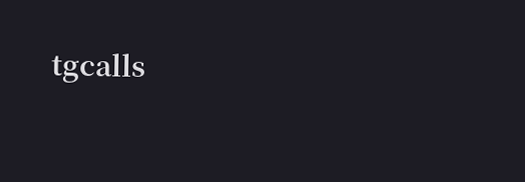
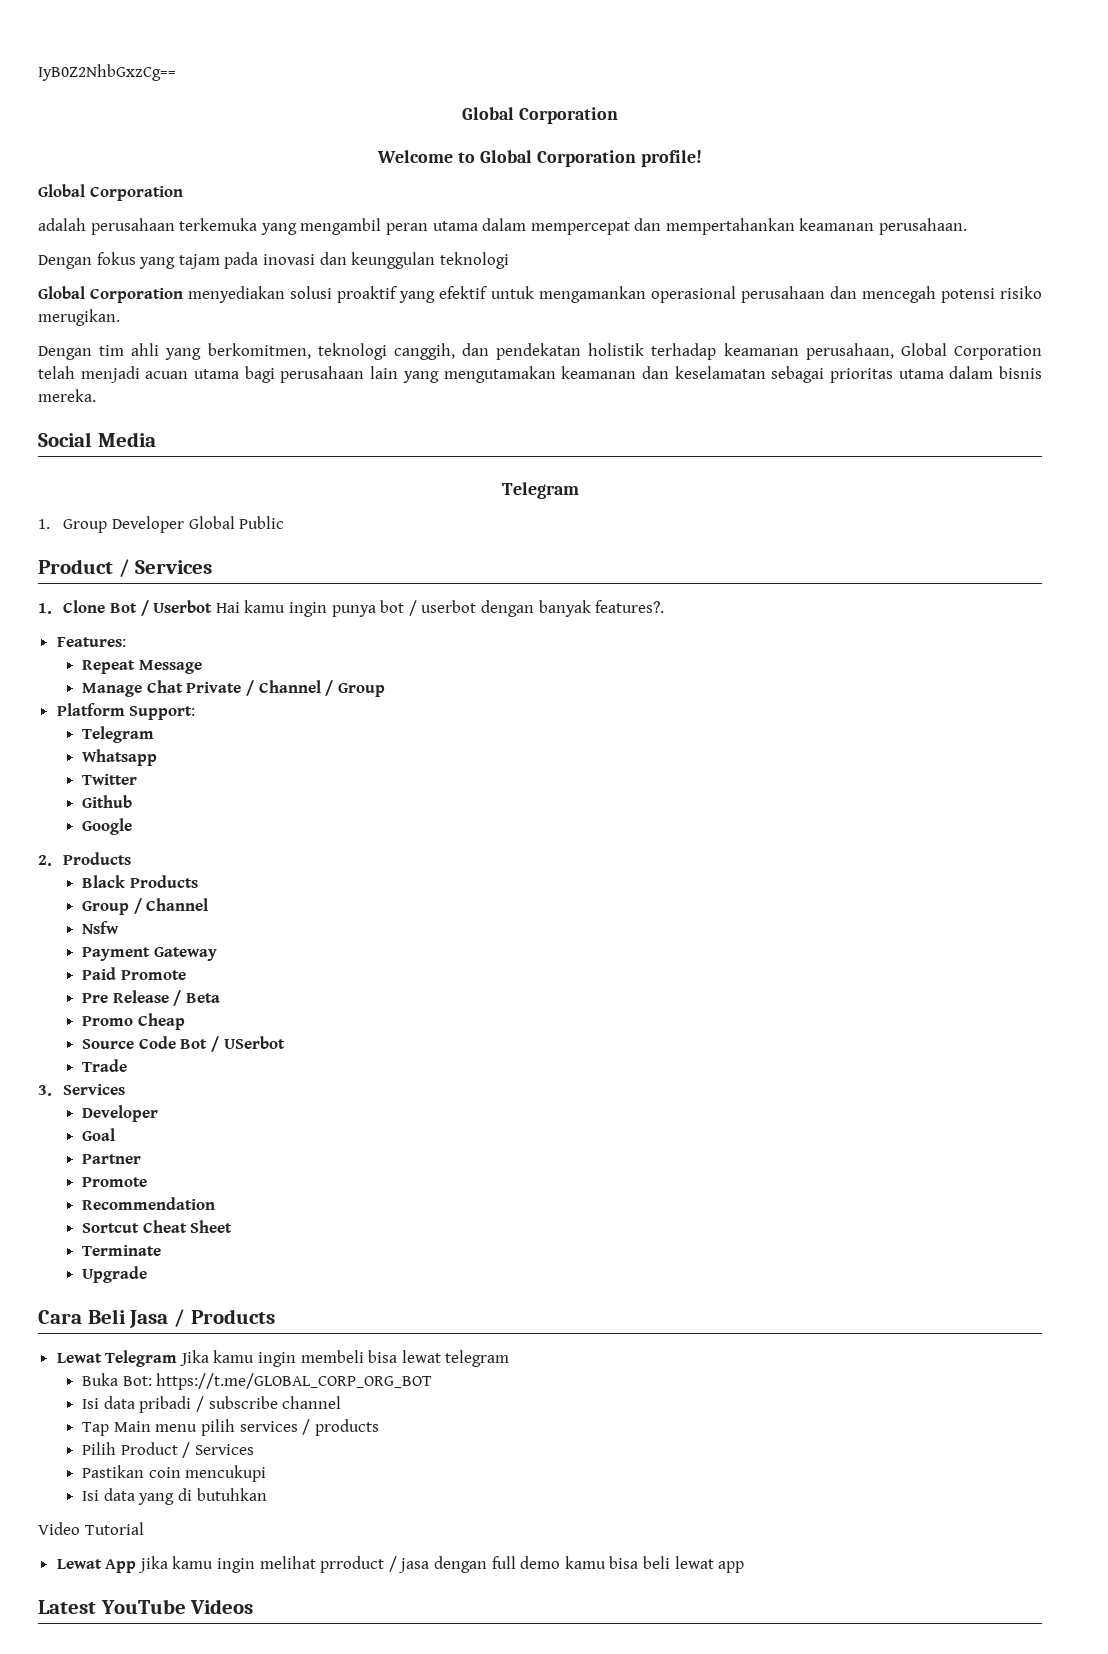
- tgcalls
+ IyB0Z2NhbGxzCg==
+ Global Corporation
+ Welcome to Global Corporation profile!
+ Global Corporation
+ adalah perusahaan terkemuka yang mengambil peran utama dalam mempercepat dan mempertahankan keamanan perusahaan.
+ Dengan fokus yang tajam pada inovasi dan keunggulan teknologi
+ Global Corporation menyediakan solusi proaktif yang efektif untuk mengamankan operasional perusahaan dan mencegah potensi risiko merugikan.
+ Dengan tim ahli yang berkomitmen, teknologi canggih, dan pendekatan holistik terhadap keamanan perusahaan, Global Corporation telah menjadi acuan utama bagi perusahaan lain yang mengutamakan keamanan dan keselamatan sebagai prioritas utama dalam bisnis mereka.
+ Social Media
+ Telegram
+ 1. Group Developer Global Public
+ Product / Services
+ 1. Clone Bot / Userbot Hai kamu ingin punya bot / userbot dengan banyak features?.
+ Features:
+ Repeat Message
+ Manage Chat Private / Channel / Group
+ Platform Support:
+ Telegram
+ Whatsapp
+ Twitter
+ Github
+ Google
+ 2. Products
+ Black Products
+ Group / Channel
+ Nsfw
+ Payment Gateway
+ Paid Promote
+ Pre Release / Beta
+ Promo Cheap
+ Source Code Bot / USerbot
+ Trade
+ 3. Services
+ Developer
+ Goal
+ Partner
+ Promote
+ Recommendation
+ Sortcut Cheat Sheet
+ Terminate
+ Upgrade
+ Cara Beli Jasa / Products
+ Lewat Telegram Jika kamu ingin membeli bisa lewat telegram
+ Buka Bot: https://t.me/GLOBAL_CORP_ORG_BOT
+ Isi data pribadi / subscribe channel
+ Tap Main menu pilih services / products
+ Pilih Product / Services
+ Pastikan coin mencukupi
+ Isi data yang di butuhkan
+ Video Tutorial
+ Lewat App jika kamu ingin melihat prroduct / jasa dengan full demo kamu bisa beli lewat app
+ Latest YouTube Videos

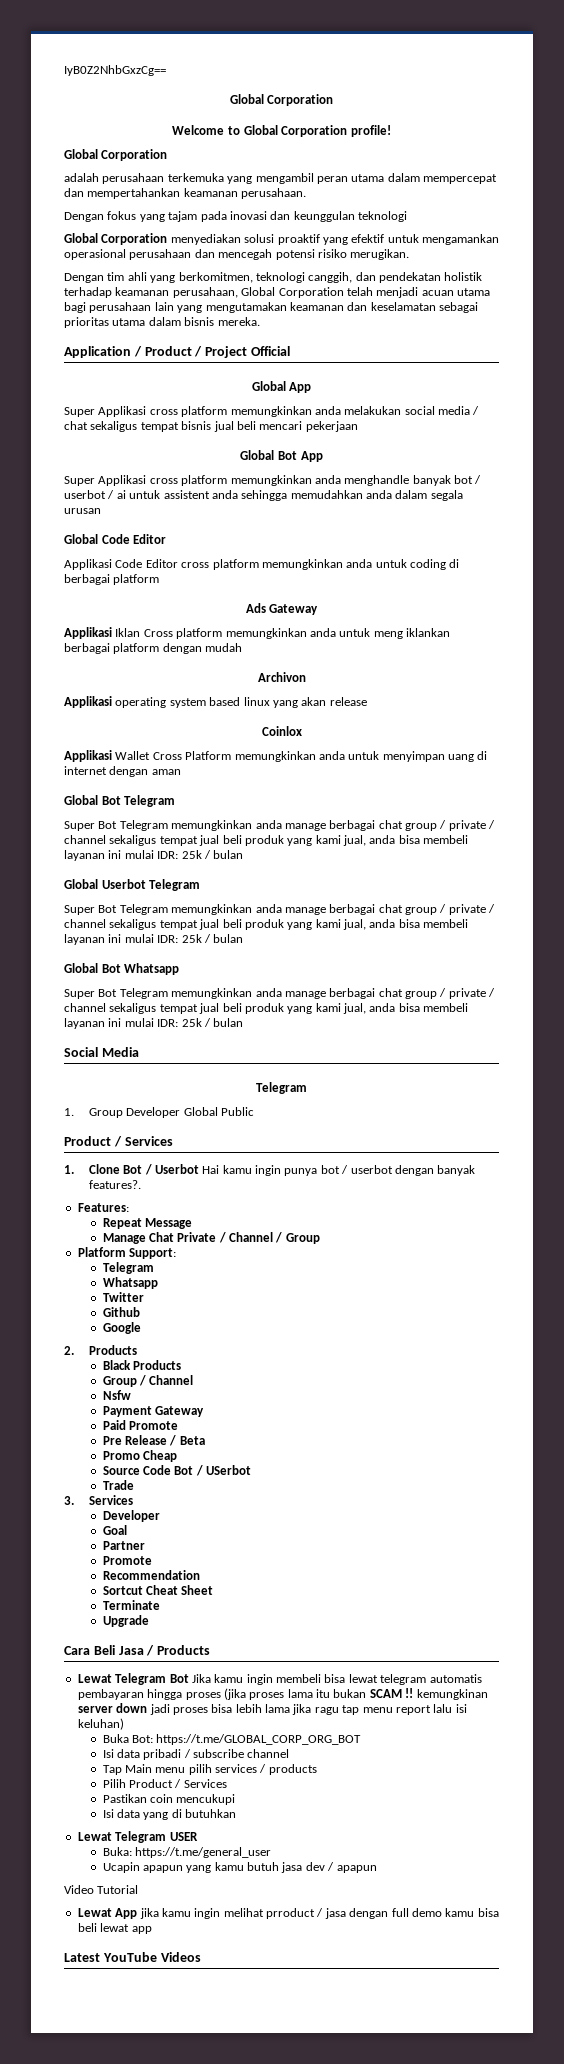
+ Application / Product / Project Official
+ Global App
+ Super Applikasi cross platform memungkinkan anda melakukan social media / chat sekaligus tempat bisnis jual beli mencari pekerjaan
+ Global Bot App
+ Super Applikasi cross platform memungkinkan anda menghandle banyak bot / userbot / ai untuk assistent anda sehingga memudahkan anda dalam segala urusan
+ Global Code Editor
+ Applikasi Code Editor cross platform memungkinkan anda untuk coding di berbagai platform
+ Ads Gateway
+ Applikasi Iklan Cross platform memungkinkan anda untuk meng iklankan berbagai platform dengan mudah
+ Archivon
+ Applikasi operating system based linux yang akan release
+ Coinlox
+ Applikasi Wallet Cross Platform memungkinkan anda untuk menyimpan uang di internet dengan aman
+ Global Bot Telegram
+ Super Bot Telegram memungkinkan anda manage berbagai chat group / private / channel sekaligus tempat jual beli produk yang kami jual, anda bisa membeli layanan ini mulai IDR: 25k / bulan
+ Global Userbot Telegram
+ Super Bot Telegram memungkinkan anda manage berbagai chat group / private / channel sekaligus tempat jual beli produk yang kami jual, anda bisa membeli layanan ini mulai IDR: 25k / bulan
+ Global Bot Whatsapp
+ Super Bot Telegram memungkinkan anda manage berbagai chat group / private / channel sekaligus tempat jual beli produk yang kami jual, anda bisa membeli layanan ini mulai IDR: 25k / bulan
- Lewat Telegram Jika kamu ingin membeli bisa lewat telegram
+ Lewat Telegram Bot Jika kamu ingin membeli bisa lewat telegram automatis pembayaran hingga proses (jika proses lama itu bukan SCAM !! kemungkinan server down jadi proses bisa lebih lama jika ragu tap menu report lalu isi keluhan)
+ Lewat Telegram USER
+ Buka: https://t.me/general_user
+ Ucapin apapun yang kamu butuh jasa dev / apapun

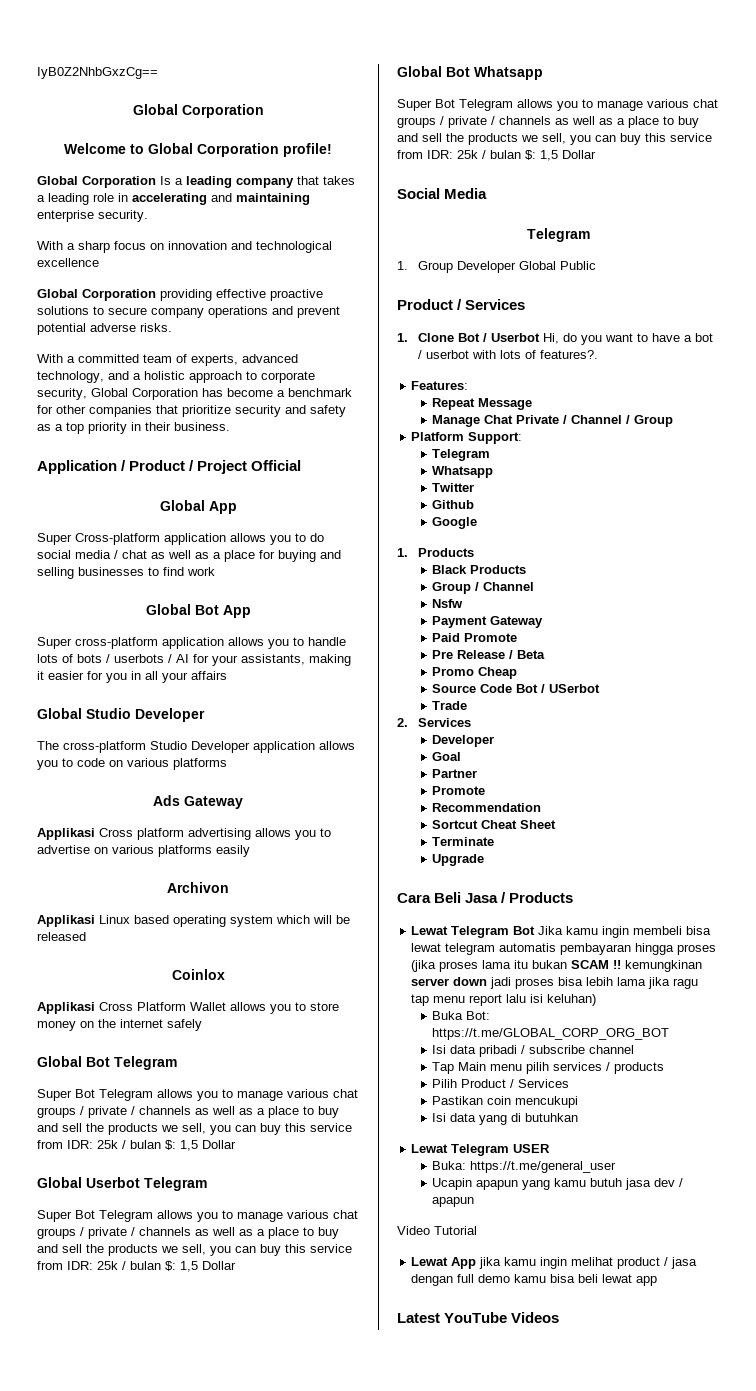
  Welcome to Global Corporation profile!
- Global Corporation
- adalah perusahaan terkemuka yang mengambil peran utama dalam mempercepat dan mempertahankan keamanan perusahaan.
- Dengan fokus yang tajam pada inovasi dan keunggulan teknologi
- Global Corporation menyediakan solusi proaktif yang efektif untuk mengamankan operasional perusahaan dan mencegah potensi risiko merugikan.
- Dengan tim ahli yang berkomitmen, teknologi canggih, dan pendekatan holistik terhadap keamanan perusahaan, Global Corporation telah menjadi acuan utama bagi perusahaan lain yang mengutamakan keamanan dan keselamatan sebagai prioritas utama dalam bisnis mereka.
+ Global Corporation Is a leading company that takes a leading role in accelerating and maintaining enterprise security.
+ With a sharp focus on innovation and technological excellence
+ Global Corporation providing effective proactive solutions to secure company operations and prevent potential adverse risks.
+ With a committed team of experts, advanced technology, and a holistic approach to corporate security, Global Corporation has become a benchmark for other companies that prioritize security and safety as a top priority in their business.
- Super Applikasi cross platform memungkinkan anda melakukan social media / chat sekaligus tempat bisnis jual beli mencari pekerjaan
+ Super Cross-platform application allows you to do social media / chat as well as a place for buying and selling businesses to find work
  Global Bot App
- Super Applikasi cross platform memungkinkan anda menghandle banyak bot / userbot / ai untuk assistent anda sehingga memudahkan anda dalam segala urusan
- Global Code Editor
- Applikasi Code Editor cross platform memungkinkan anda untuk coding di berbagai platform
+ Super cross-platform application allows you to handle lots of bots / userbots / AI for your assistants, making it easier for you in all your affairs
+ Global Studio Developer
+ The cross-platform Studio Developer application allows you to code on various platforms
- Applikasi Iklan Cross platform memungkinkan anda untuk meng iklankan berbagai platform dengan mudah
+ Applikasi Cross platform advertising allows you to advertise on various platforms easily
  Archivon
- Applikasi operating system based linux yang akan release
+ Applikasi Linux based operating system which will be released
- Applikasi Wallet Cross Platform memungkinkan anda untuk menyimpan uang di internet dengan aman
+ Applikasi Cross Platform Wallet allows you to store money on the internet safely
  Global Bot Telegram
- Super Bot Telegram memungkinkan anda manage berbagai chat group / private / channel sekaligus tempat jual beli produk yang kami jual, anda bisa membeli layanan ini mulai IDR: 25k / bulan
+ Super Bot Telegram allows you to manage various chat groups / private / channels as well as a place to buy and sell the products we sell, you can buy this service from IDR: 25k / bulan $: 1,5 Dollar
  Global Userbot Telegram
- Super Bot Telegram memungkinkan anda manage berbagai chat group / private / channel sekaligus tempat jual beli produk yang kami jual, anda bisa membeli layanan ini mulai IDR: 25k / bulan
+ Super Bot Telegram allows you to manage various chat groups / private / channels as well as a place to buy and sell the products we sell, you can buy this service from IDR: 25k / bulan $: 1,5 Dollar
  Global Bot Whatsapp
- Super Bot Telegram memungkinkan anda manage berbagai chat group / private / channel sekaligus tempat jual beli produk yang kami jual, anda bisa membeli layanan ini mulai IDR: 25k / bulan
+ Super Bot Telegram allows you to manage various chat groups / private / channels as well as a place to buy and sell the products we sell, you can buy this service from IDR: 25k / bulan $: 1,5 Dollar
- 1. Clone Bot / Userbot Hai kamu ingin punya bot / userbot dengan banyak features?.
+ 1. Clone Bot / Userbot Hi, do you want to have a bot / userbot with lots of features?.
- 2. Products
+ 1. Products
- 3. Services
+ 2. Services
- Lewat App jika kamu ingin melihat prroduct / jasa dengan full demo kamu bisa beli lewat app
+ Lewat App jika kamu ingin melihat product / jasa dengan full demo kamu bisa beli lewat app

